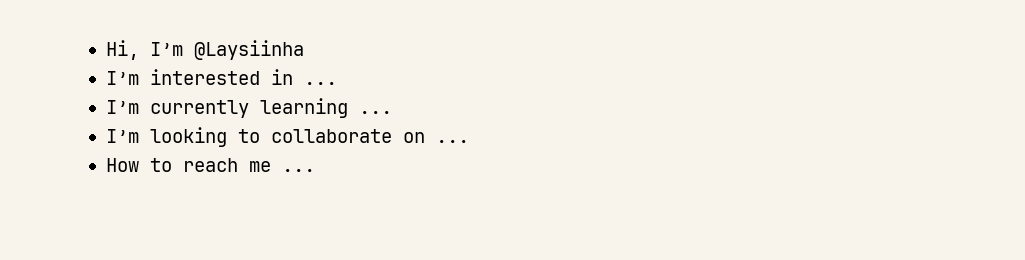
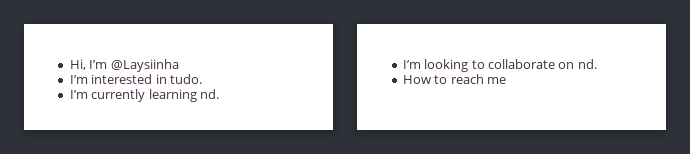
- I’m interested in ...
+ I’m interested in tudo.
- I’m currently learning ...
+ I’m currently learning nd.
- I’m looking to collaborate on ...
+ I’m looking to collaborate on nd.
- How to reach me ...
+ How to reach me

